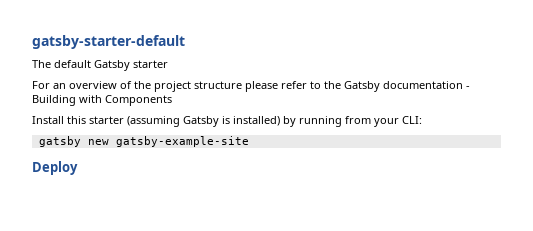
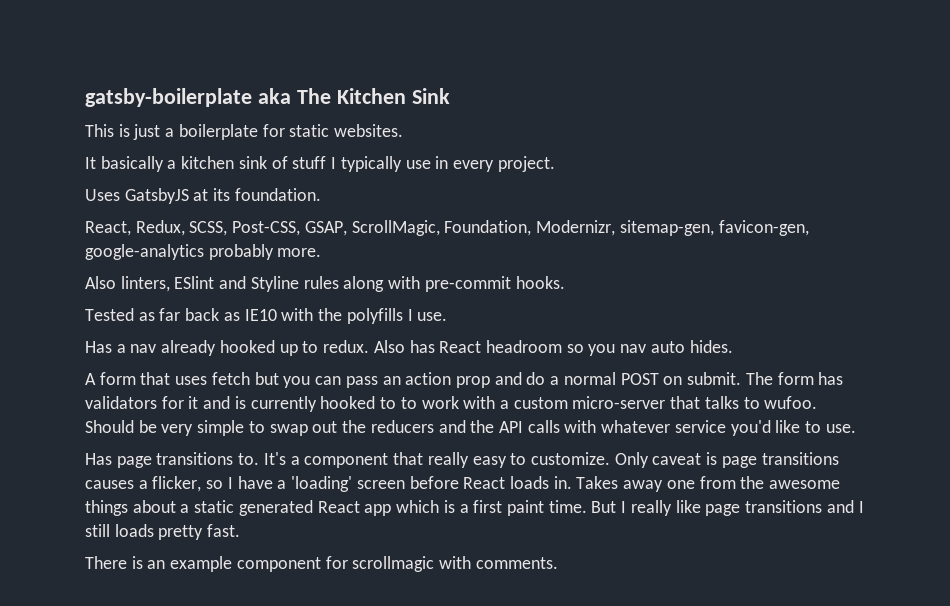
- gatsby-starter-default
- The default Gatsby starter
- For an overview of the project structure please refer to the Gatsby documentation - Building with Components
- Install this starter (assuming Gatsby is installed) by running from your CLI:
- gatsby new gatsby-example-site
- Deploy
+ gatsby-boilerplate aka The Kitchen Sink
+ This is just a boilerplate for static websites.
+ It basically a kitchen sink of stuff I typically use in every project.
+ Uses GatsbyJS at its foundation.
+ React, Redux, SCSS, Post-CSS, GSAP, ScrollMagic, Foundation, Modernizr, sitemap-gen, favicon-gen, google-analytics probably more.
+ Also linters, ESlint and Styline rules along with pre-commit hooks.
+ Tested as far back as IE10 with the polyfills I use.
+ Has a nav already hooked up to redux. Also has React headroom so you nav auto hides.
+ A form that uses fetch but you can pass an action prop and do a normal POST on submit. The form has validators for it and is currently hooked to to work with a custom micro-server that talks to wufoo. Should be very simple to swap out the reducers and the API calls with whatever service you'd like to use.
+ Has page transitions to. It's a component that really easy to customize. Only caveat is page transitions causes a flicker, so I have a 'loading' screen before React loads in. Takes away one from the awesome things about a static generated React app which is a first paint time. But I really like page transitions and I still loads pretty fast.
+ There is an example component for scrollmagic with comments.

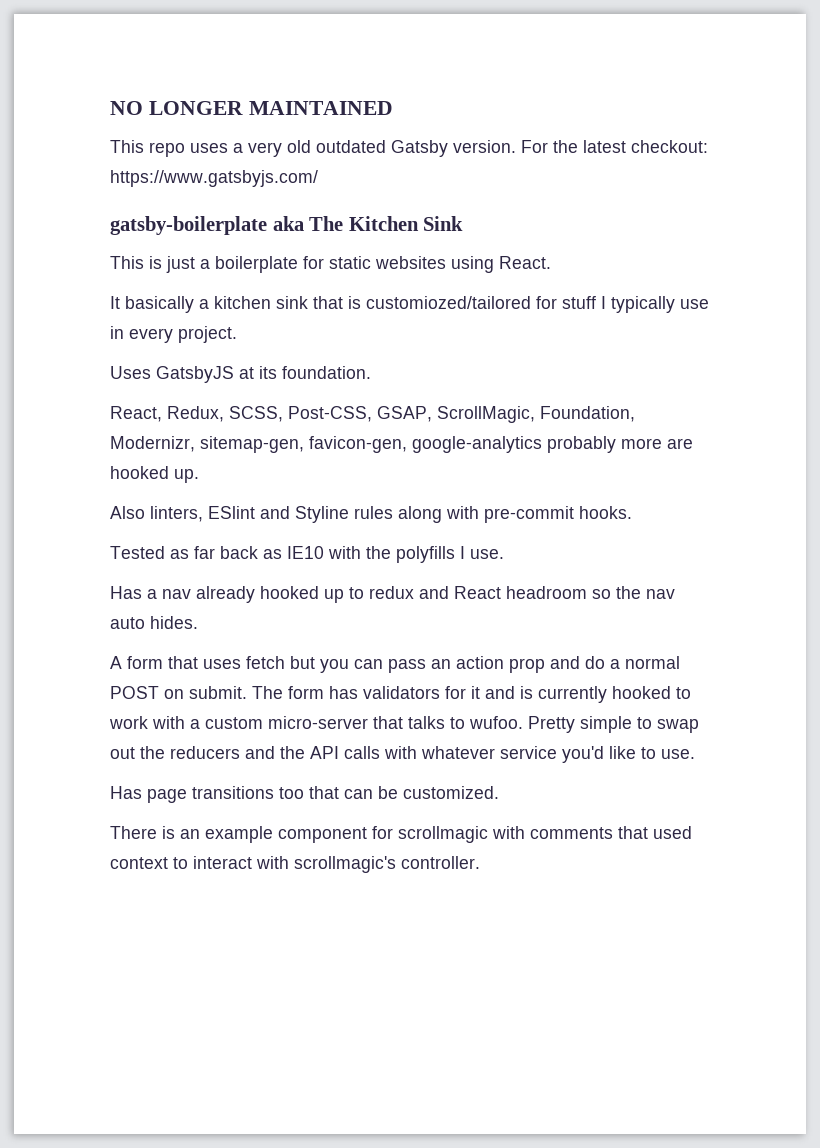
+ NO LONGER MAINTAINED
+ This repo uses a very old outdated Gatsby version. For the latest checkout: https://www.gatsbyjs.com/
- This is just a boilerplate for static websites.
+ This is just a boilerplate for static websites using React.
- It basically a kitchen sink of stuff I typically use in every project.
+ It basically a kitchen sink that is customiozed/tailored for stuff I typically use in every project.
- React, Redux, SCSS, Post-CSS, GSAP, ScrollMagic, Foundation, Modernizr, sitemap-gen, favicon-gen, google-analytics probably more.
+ React, Redux, SCSS, Post-CSS, GSAP, ScrollMagic, Foundation, Modernizr, sitemap-gen, favicon-gen, google-analytics probably more are hooked up.
- Has a nav already hooked up to redux. Also has React headroom so you nav auto hides.
+ Has a nav already hooked up to redux and React headroom so the nav auto hides.
- The form has validators for it and is currently hooked to to work with a custom micro-server that talks to wufoo.
+ The form has validators for it and is currently hooked to work with a custom micro-server that talks to wufoo.
- Should be very simple to swap out the reducers and the API calls with whatever service you'd like to use.
+ Pretty simple to swap out the reducers and the API calls with whatever service you'd like to use.
- Has page transitions to. It's a component that really easy to customize. Only caveat is page transitions causes a flicker, so I have a 'loading' screen before React loads in. Takes away one from the awesome things about a static generated React app which is a first paint time. But I really like page transitions and I still loads pretty fast.
+ Has page transitions too that can be customized.
- There is an example component for scrollmagic with comments.
+ There is an example component for scrollmagic with comments that used context to interact with scrollmagic's controller.

